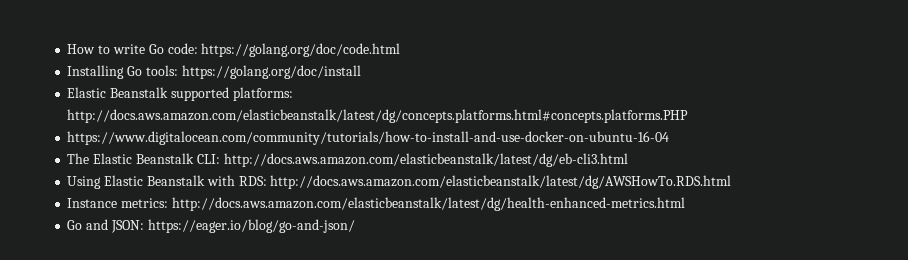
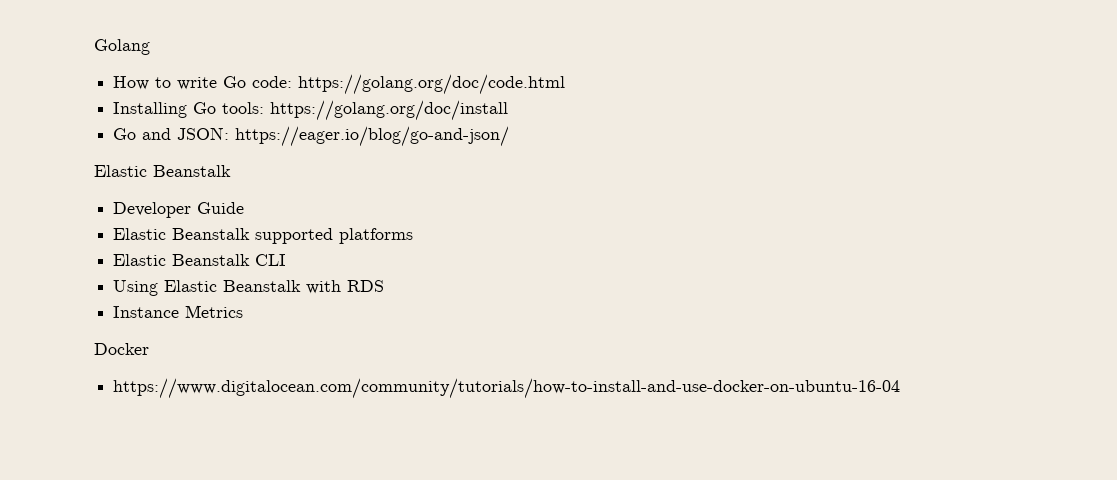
+ Golang
- Elastic Beanstalk supported platforms: http://docs.aws.amazon.com/elasticbeanstalk/latest/dg/concepts.platforms.html#concepts.platforms.PHP
- https://www.digitalocean.com/community/tutorials/how-to-install-and-use-docker-on-ubuntu-16-04
- The Elastic Beanstalk CLI: http://docs.aws.amazon.com/elasticbeanstalk/latest/dg/eb-cli3.html
+ Go and JSON: https://eager.io/blog/go-and-json/
+ Elastic Beanstalk
+ Developer Guide
+ Elastic Beanstalk supported platforms
+ Elastic Beanstalk CLI
- Using Elastic Beanstalk with RDS: http://docs.aws.amazon.com/elasticbeanstalk/latest/dg/AWSHowTo.RDS.html
+ Using Elastic Beanstalk with RDS
- Instance metrics: http://docs.aws.amazon.com/elasticbeanstalk/latest/dg/health-enhanced-metrics.html
- Go and JSON: https://eager.io/blog/go-and-json/
+ Instance Metrics
+ Docker
+ https://www.digitalocean.com/community/tutorials/how-to-install-and-use-docker-on-ubuntu-16-04

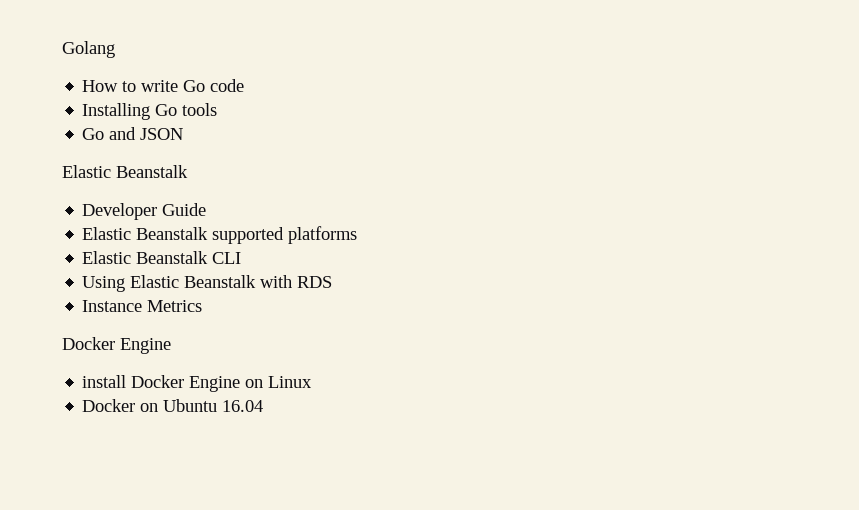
- How to write Go code: https://golang.org/doc/code.html
+ How to write Go code
- Installing Go tools: https://golang.org/doc/install
+ Installing Go tools
- Go and JSON: https://eager.io/blog/go-and-json/
+ Go and JSON
  Instance Metrics
- Docker
- https://www.digitalocean.com/community/tutorials/how-to-install-and-use-docker-on-ubuntu-16-04
+ Docker Engine
+ install Docker Engine on Linux
+ Docker on Ubuntu 16.04

